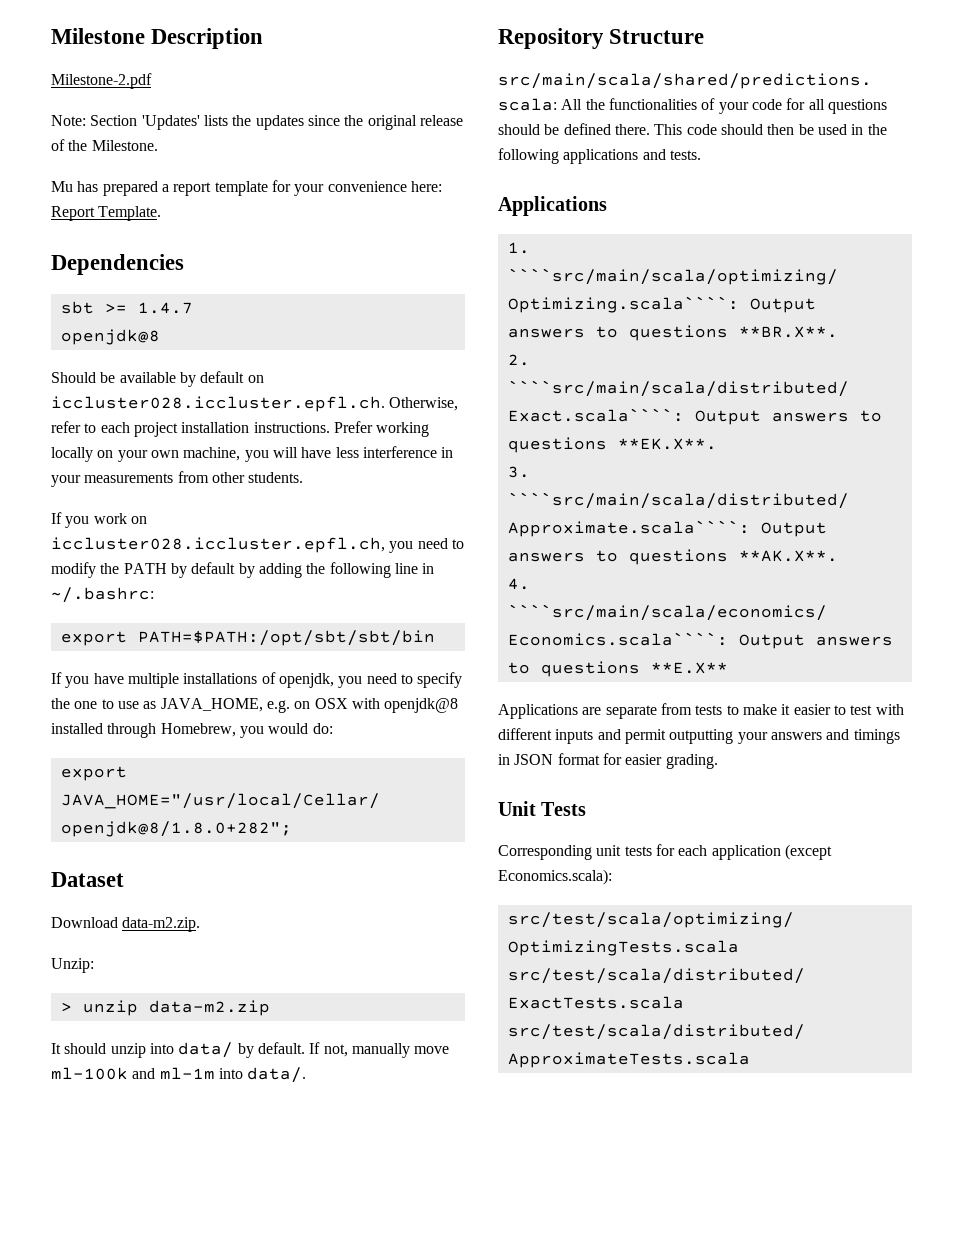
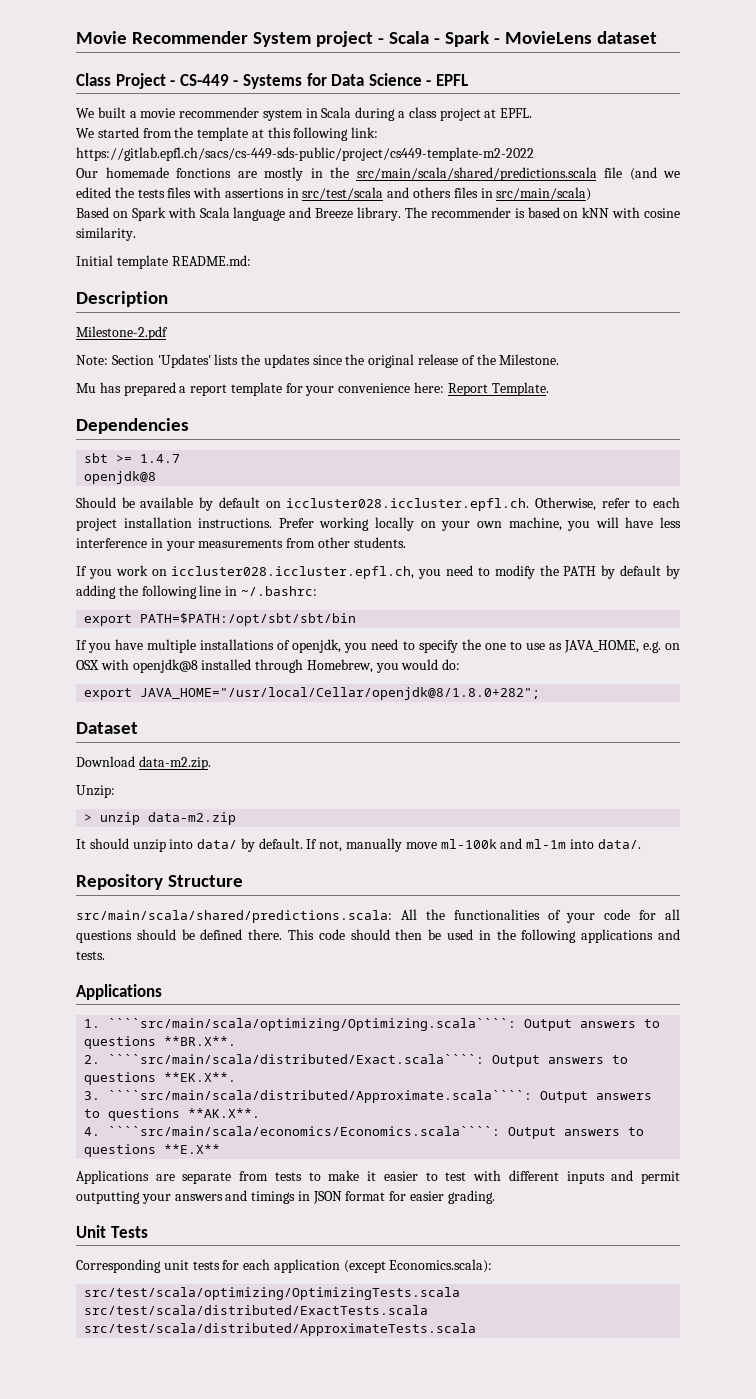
- Milestone Description
+ Movie Recommender System project - Scala - Spark - MovieLens dataset
+ Class Project - CS-449 - Systems for Data Science - EPFL
+ We built a movie recommender system in Scala during a class project at EPFL.
+ We started from the template at this following link: https://gitlab.epfl.ch/sacs/cs-449-sds-public/project/cs449-template-m2-2022
+ Our homemade fonctions are mostly in the src/main/scala/shared/predictions.scala file (and we edited the tests files with assertions in src/test/scala and others files in src/main/scala)
+ Based on Spark with Scala language and Breeze library. The recommender is based on kNN with cosine similarity.
+ Initial template README.md:
+ Description

